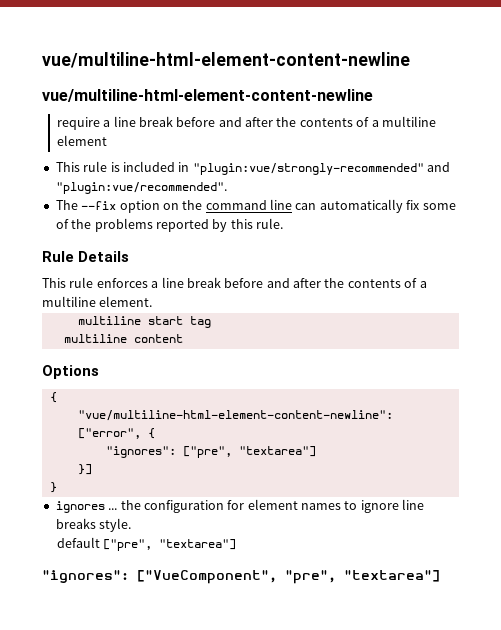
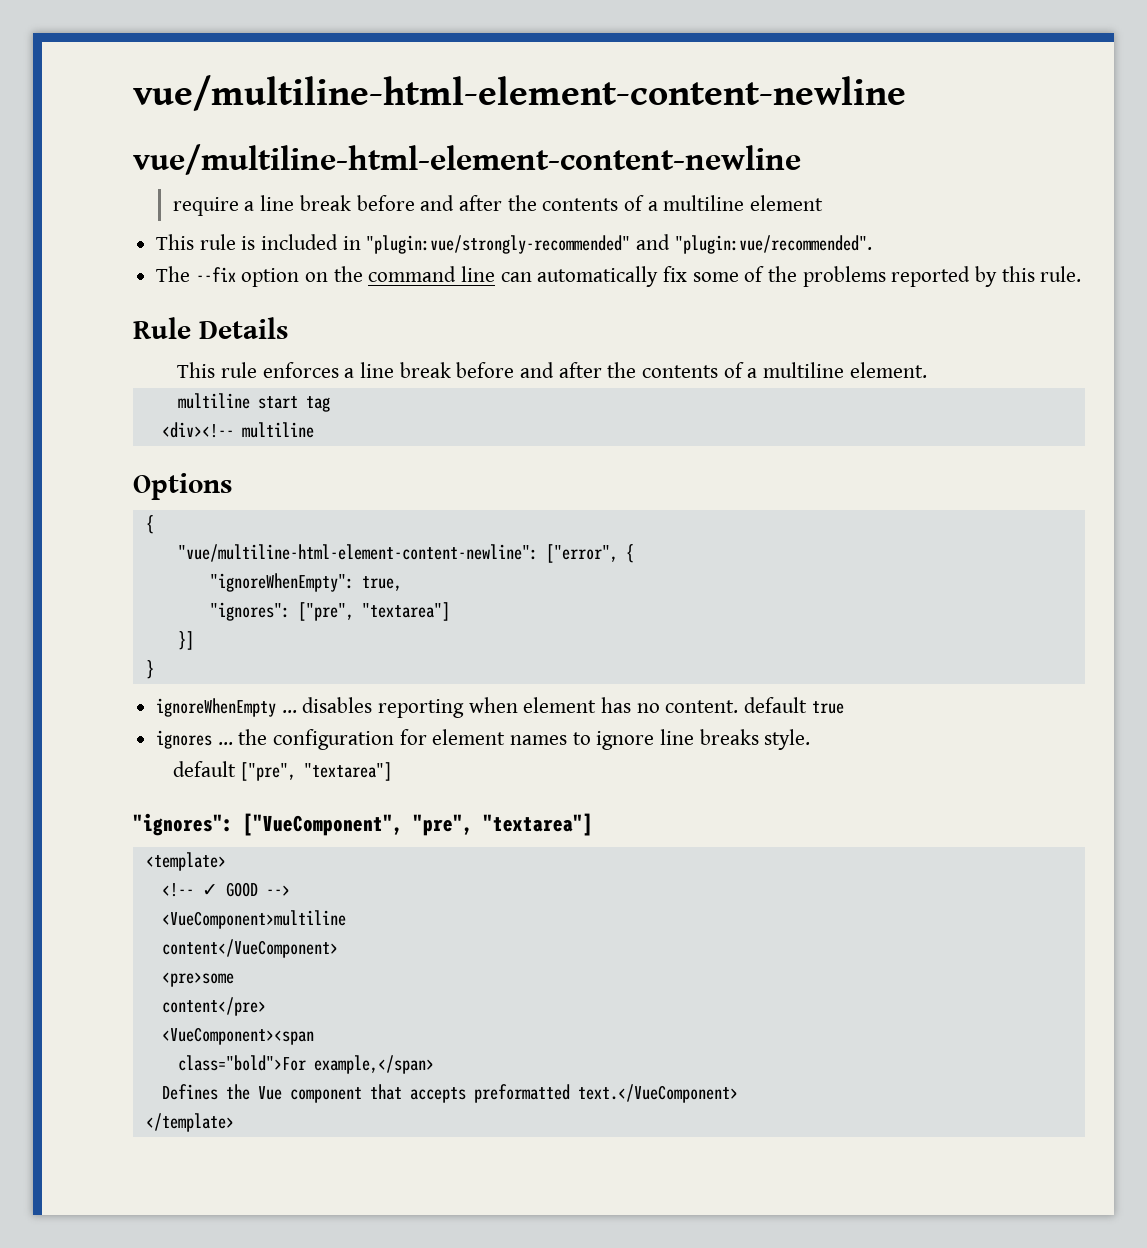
- multiline content
+ <div><!-- multiline
+ "ignoreWhenEmpty": true,
+ ignoreWhenEmpty ... disables reporting when element has no content. default true
+ <template>
+ <!-- ✓ GOOD -->
+ <VueComponent>multiline
+ content</VueComponent>
+ <pre>some
+ content</pre>
+ <VueComponent><span
+ class="bold">For example,</span>
+ Defines the Vue component that accepts preformatted text.</VueComponent>
+ </template>

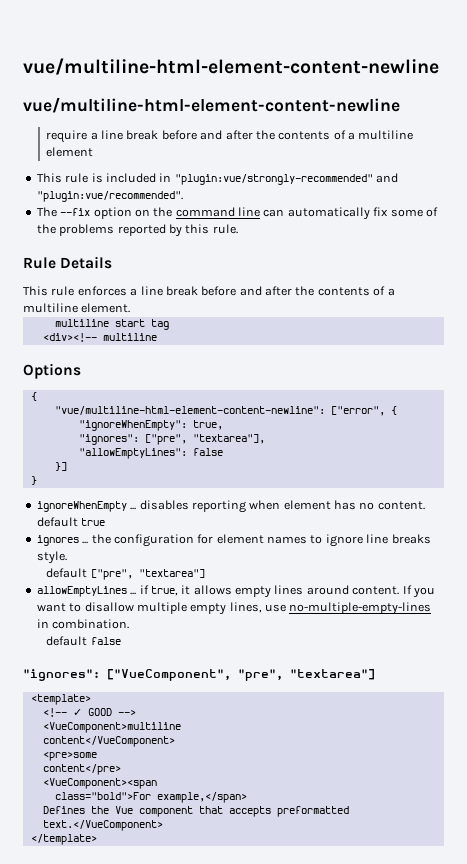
- "ignores": ["pre", "textarea"]
+ "ignores": ["pre", "textarea"],
+ "allowEmptyLines": false
+ allowEmptyLines ... if true, it allows empty lines around content. If you want to disallow multiple empty lines, use no-multiple-empty-lines in combination.
+ default false

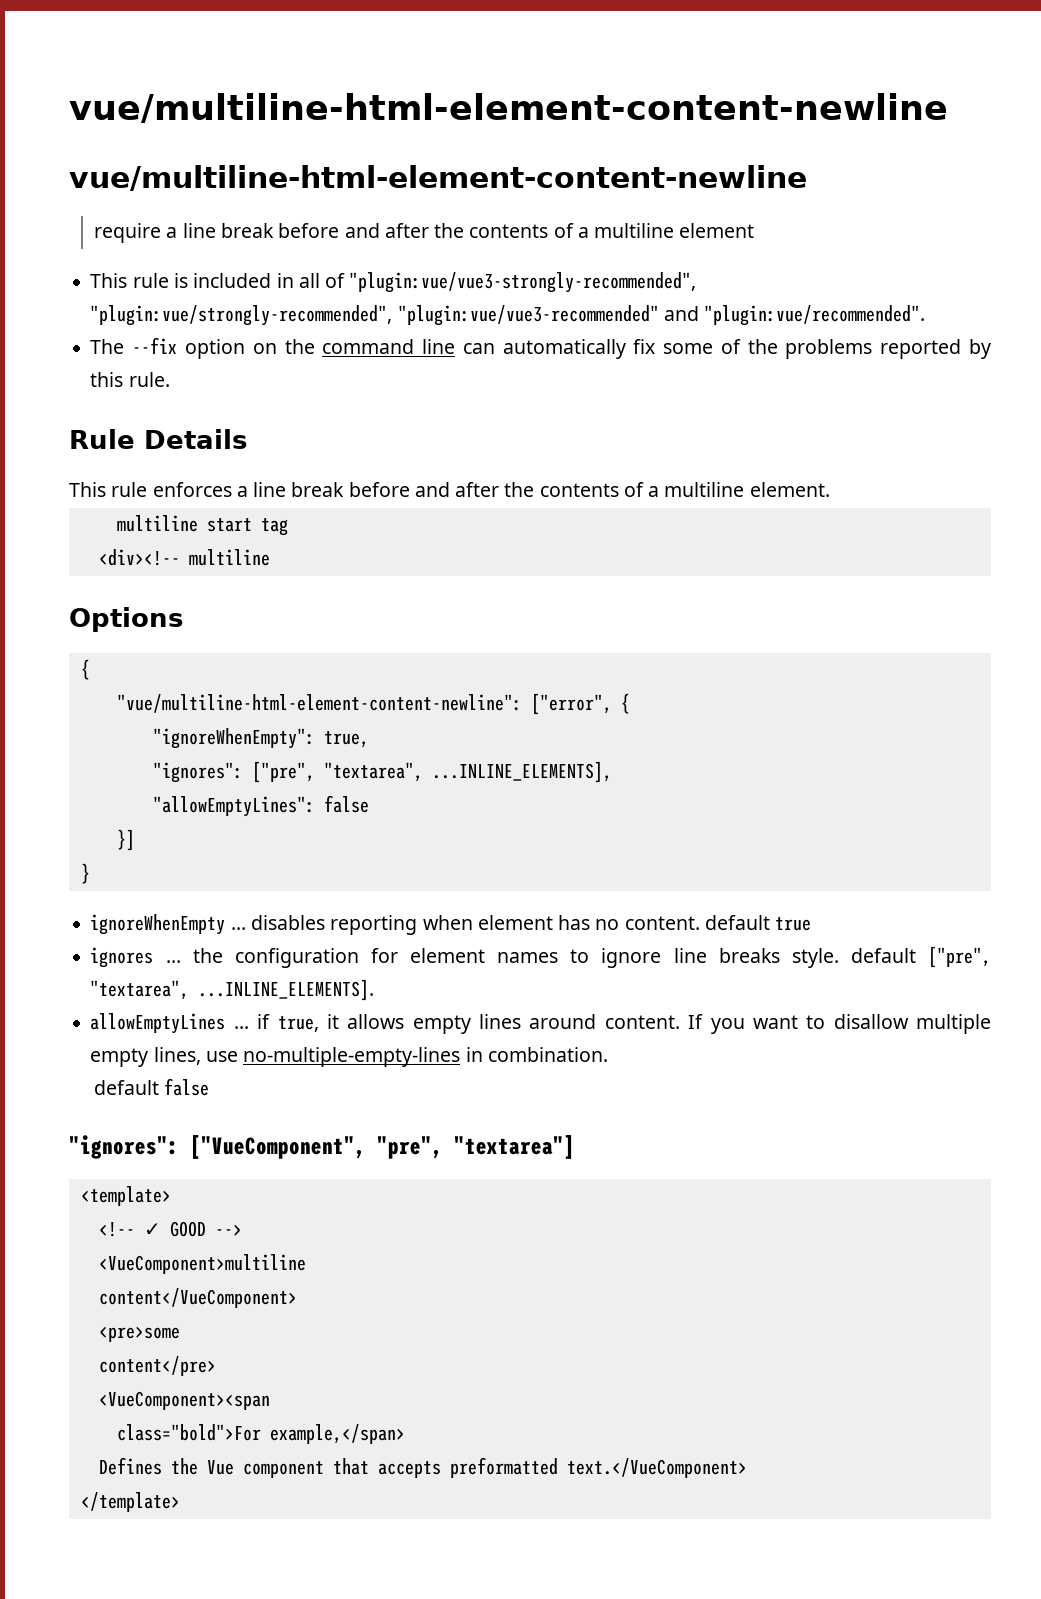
- This rule is included in "plugin:vue/strongly-recommended" and "plugin:vue/recommended".
+ This rule is included in all of "plugin:vue/vue3-strongly-recommended", "plugin:vue/strongly-recommended", "plugin:vue/vue3-recommended" and "plugin:vue/recommended".
- "ignores": ["pre", "textarea"],
+ "ignores": ["pre", "textarea", ...INLINE_ELEMENTS],
- ignores ... the configuration for element names to ignore line breaks style.
- default ["pre", "textarea"]
+ ignores ... the configuration for element names to ignore line breaks style. default ["pre", "textarea", ...INLINE_ELEMENTS].

